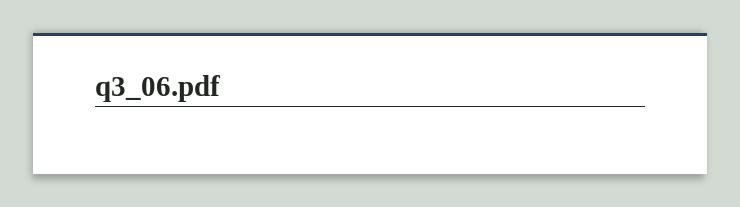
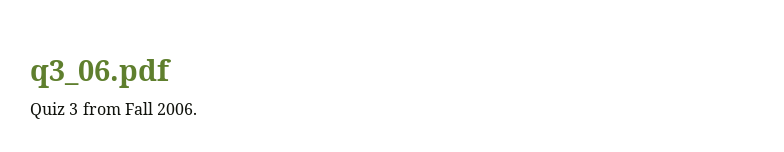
+ Quiz 3 from Fall 2006.

